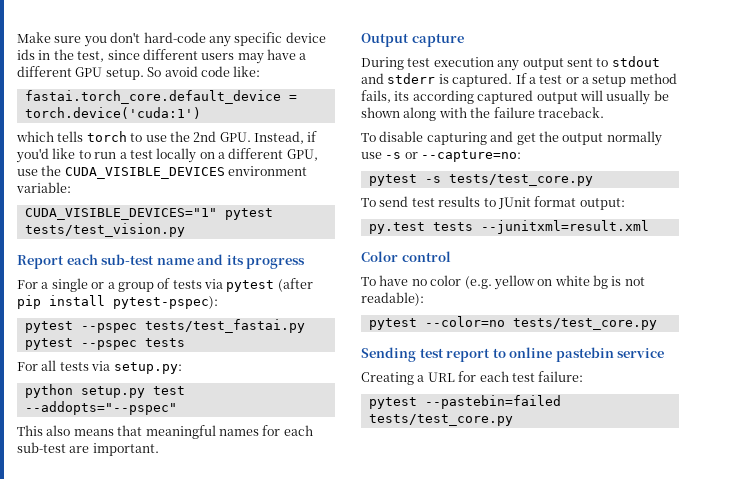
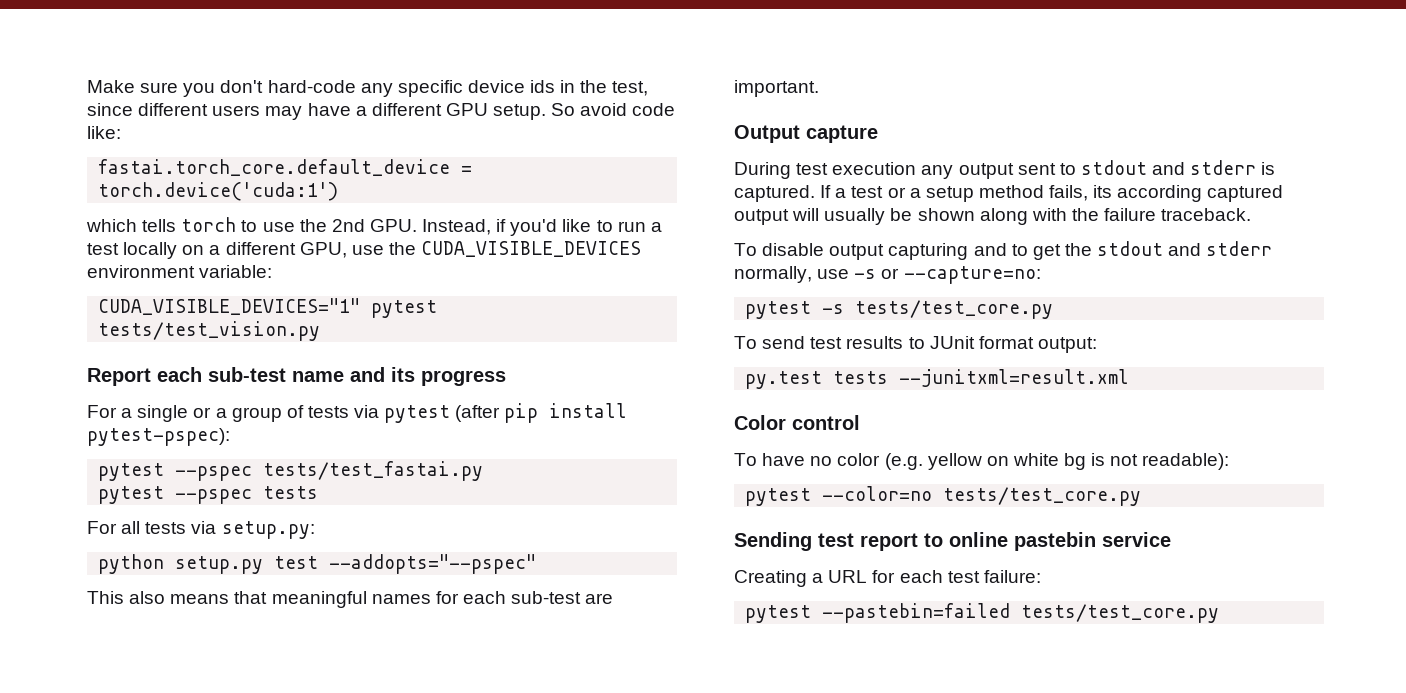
- To disable capturing and get the output normally use -s or --capture=no:
+ To disable output capturing and to get the stdout and stderr normally, use -s or --capture=no:

